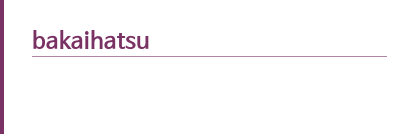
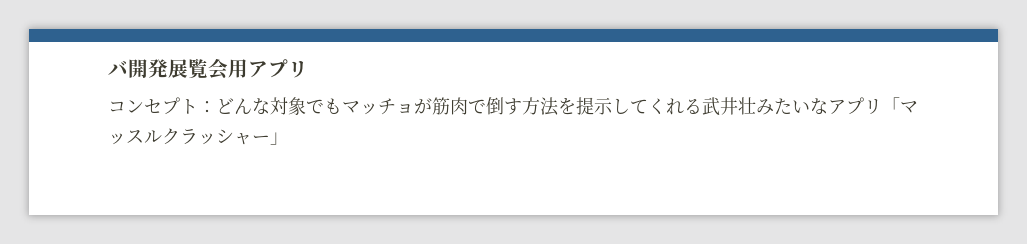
- bakaihatsu
+ バ開発展覧会用アプリ
+ コンセプト：どんな対象でもマッチョが筋肉で倒す方法を提示してくれる武井壮みたいなアプリ「マッスルクラッシャー」

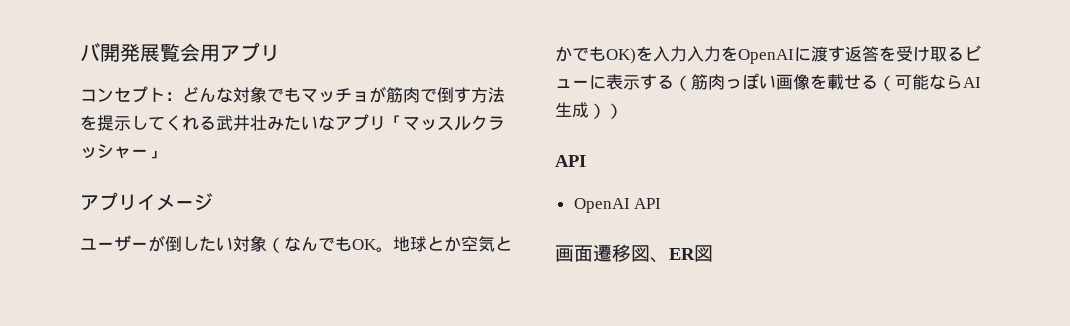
+ アプリイメージ
+ ユーザーが倒したい対象（なんでもOK。地球とか空気とかでもOK)を入力入力をOpenAIに渡す返答を受け取るビューに表示する（筋肉っぽい画像を載せる（可能ならAI生成））
+ API
+ OpenAI API
+ 画面遷移図、ER図

